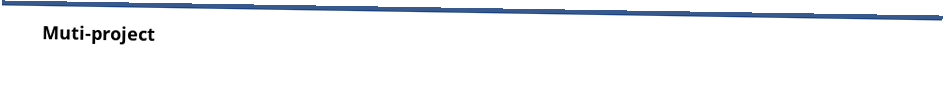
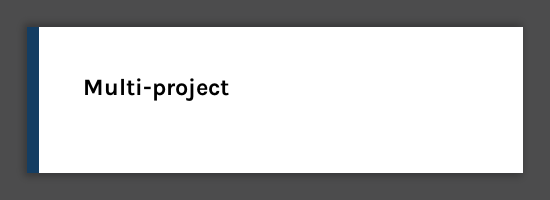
- Muti-project
+ Multi-project

